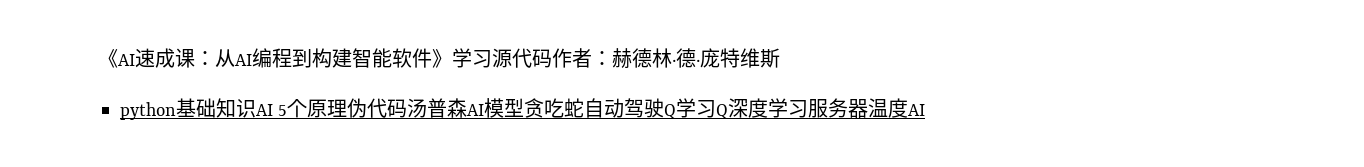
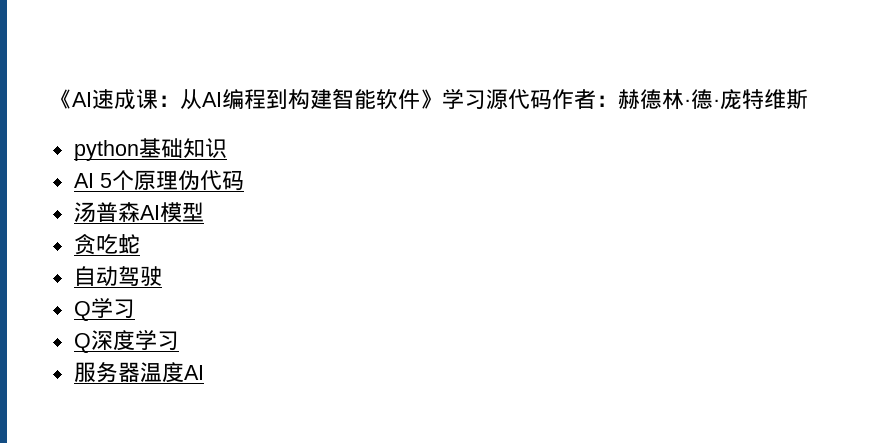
- python基础知识AI 5个原理伪代码汤普森AI模型贪吃蛇自动驾驶Q学习Q深度学习服务器温度AI
+ python基础知识
+ AI 5个原理伪代码
+ 汤普森AI模型
+ 贪吃蛇
+ 自动驾驶
+ Q学习
+ Q深度学习
+ 服务器温度AI

